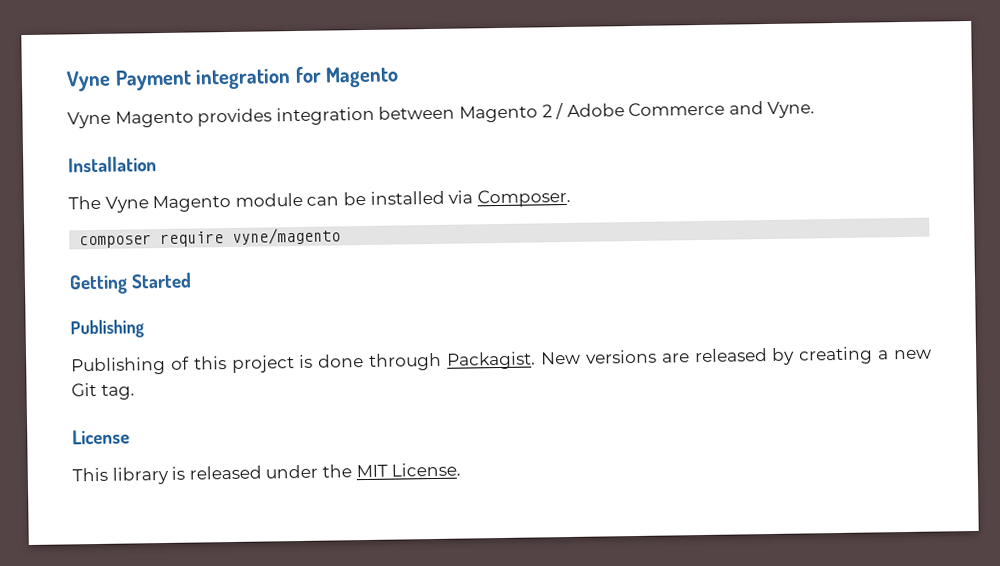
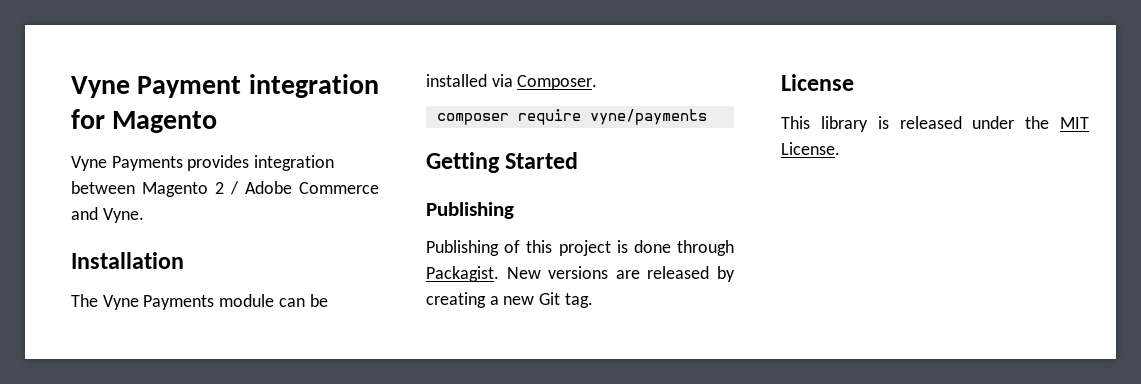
- Vyne Magento provides integration between Magento 2 / Adobe Commerce and Vyne.
+ Vyne Payments provides integration between Magento 2 / Adobe Commerce and Vyne.
- The Vyne Magento module can be installed via Composer.
+ The Vyne Payments module can be installed via Composer.
- composer require vyne/magento
+ composer require vyne/payments

